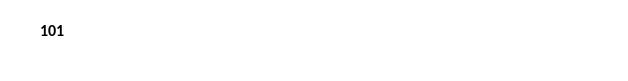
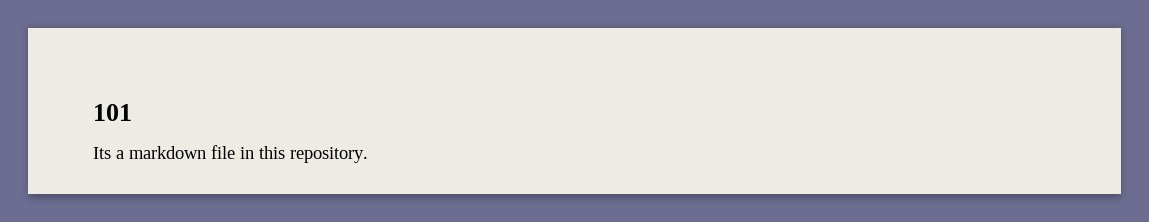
+ Its a markdown file in this repository.

